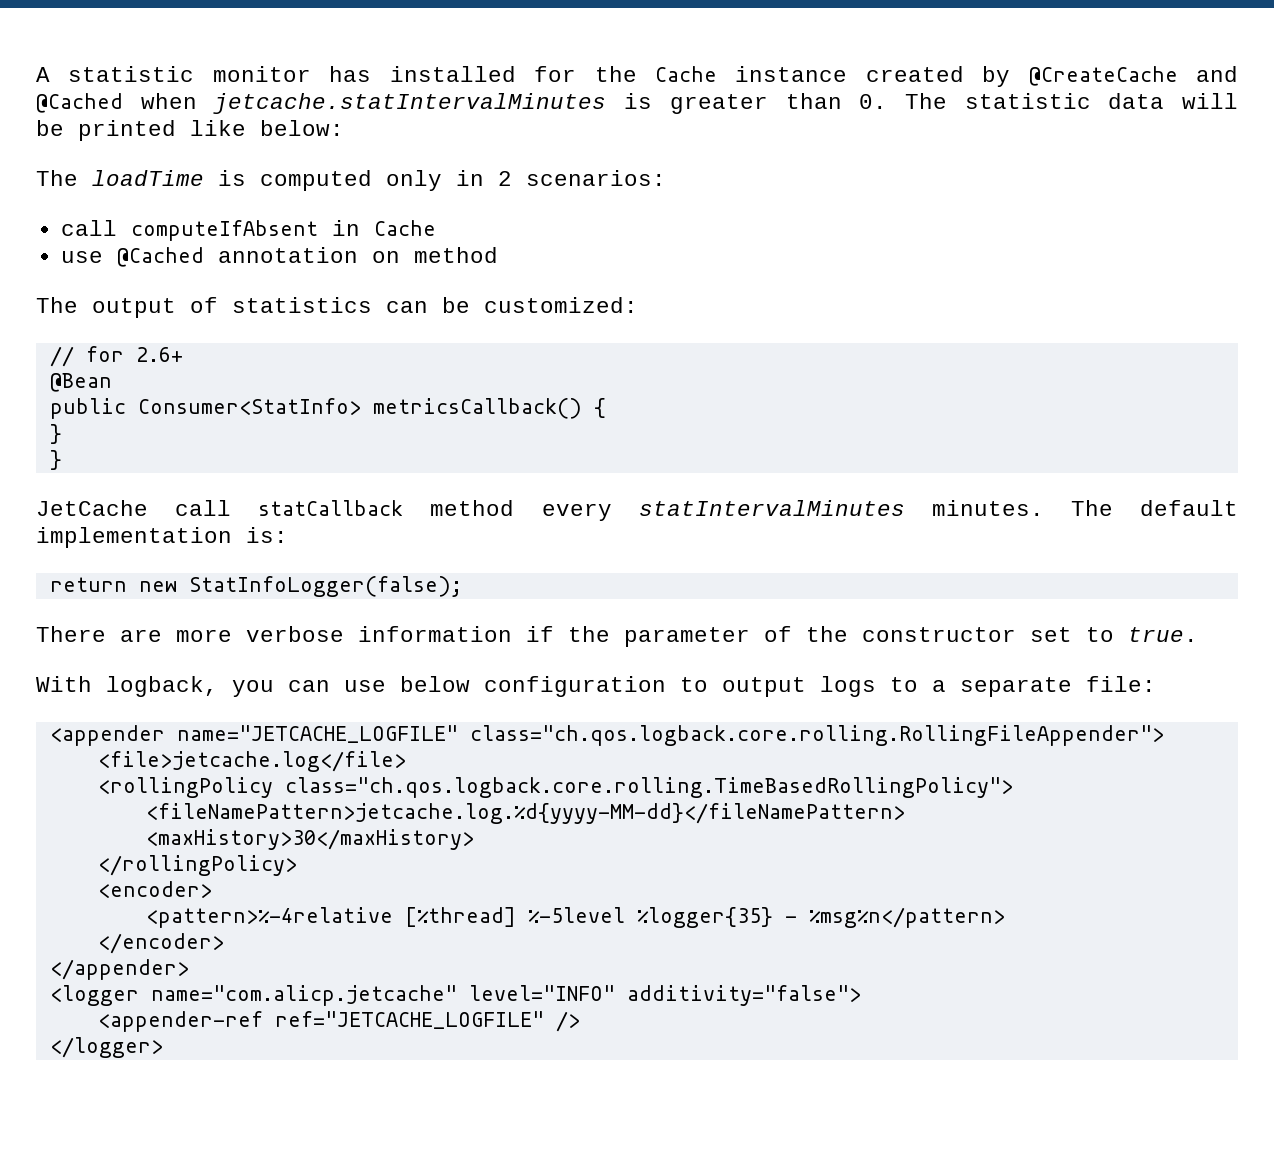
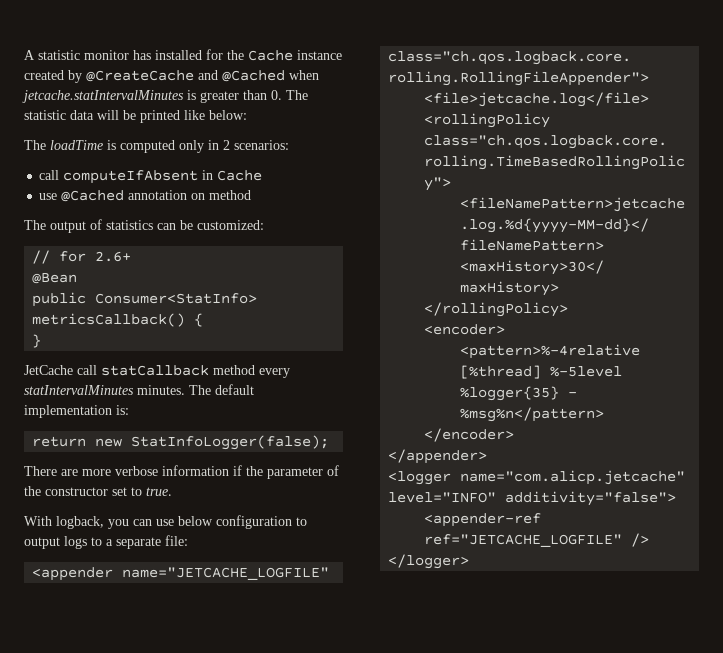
  public Consumer<StatInfo> metricsCallback() {
- }

